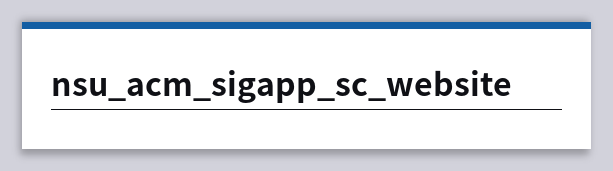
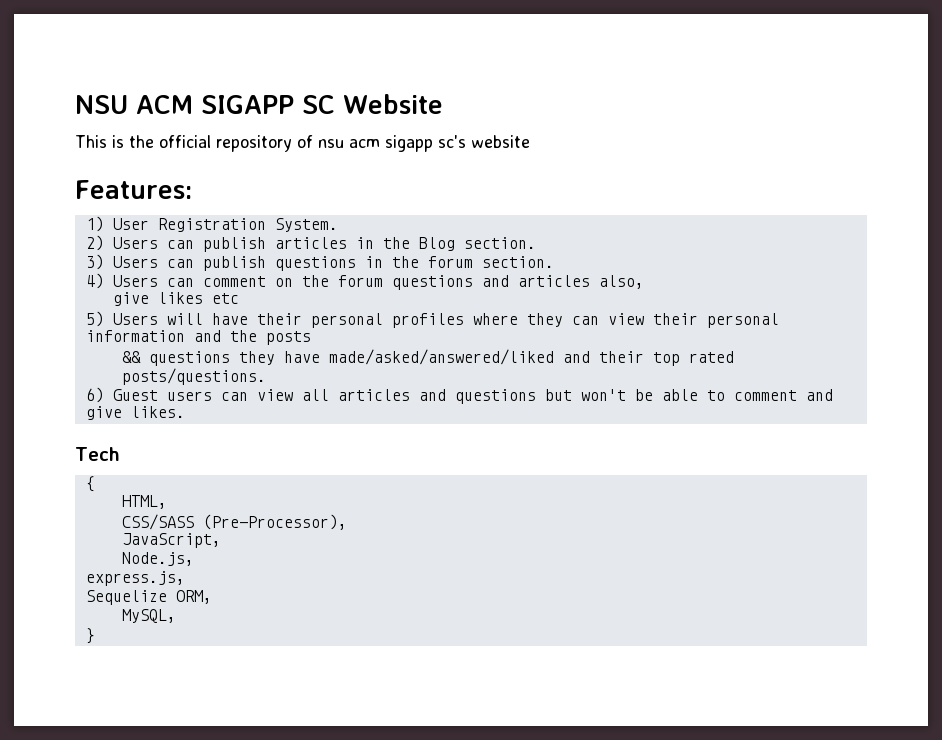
- nsu_acm_sigapp_sc_website
+ NSU ACM SIGAPP SC Website
+ This is the official repository of nsu acm sigapp sc's website
+ Features:
+ 1) User Registration System.
+ 2) Users can publish articles in the Blog section.
+ 3) Users can publish questions in the forum section.
+ 4) Users can comment on the forum questions and articles also,
+ give likes etc
+ 5) Users will have their personal profiles where they can view their personal information and the posts
+ && questions they have made/asked/answered/liked and their top rated posts/questions.
+ 6) Guest users can view all articles and questions but won't be able to comment and give likes.
+ Tech
+ {
+ HTML,
+ CSS/SASS (Pre-Processor),
+ JavaScript,
+ Node.js,
+ express.js,
+ Sequelize ORM,
+ MySQL,
+ }

